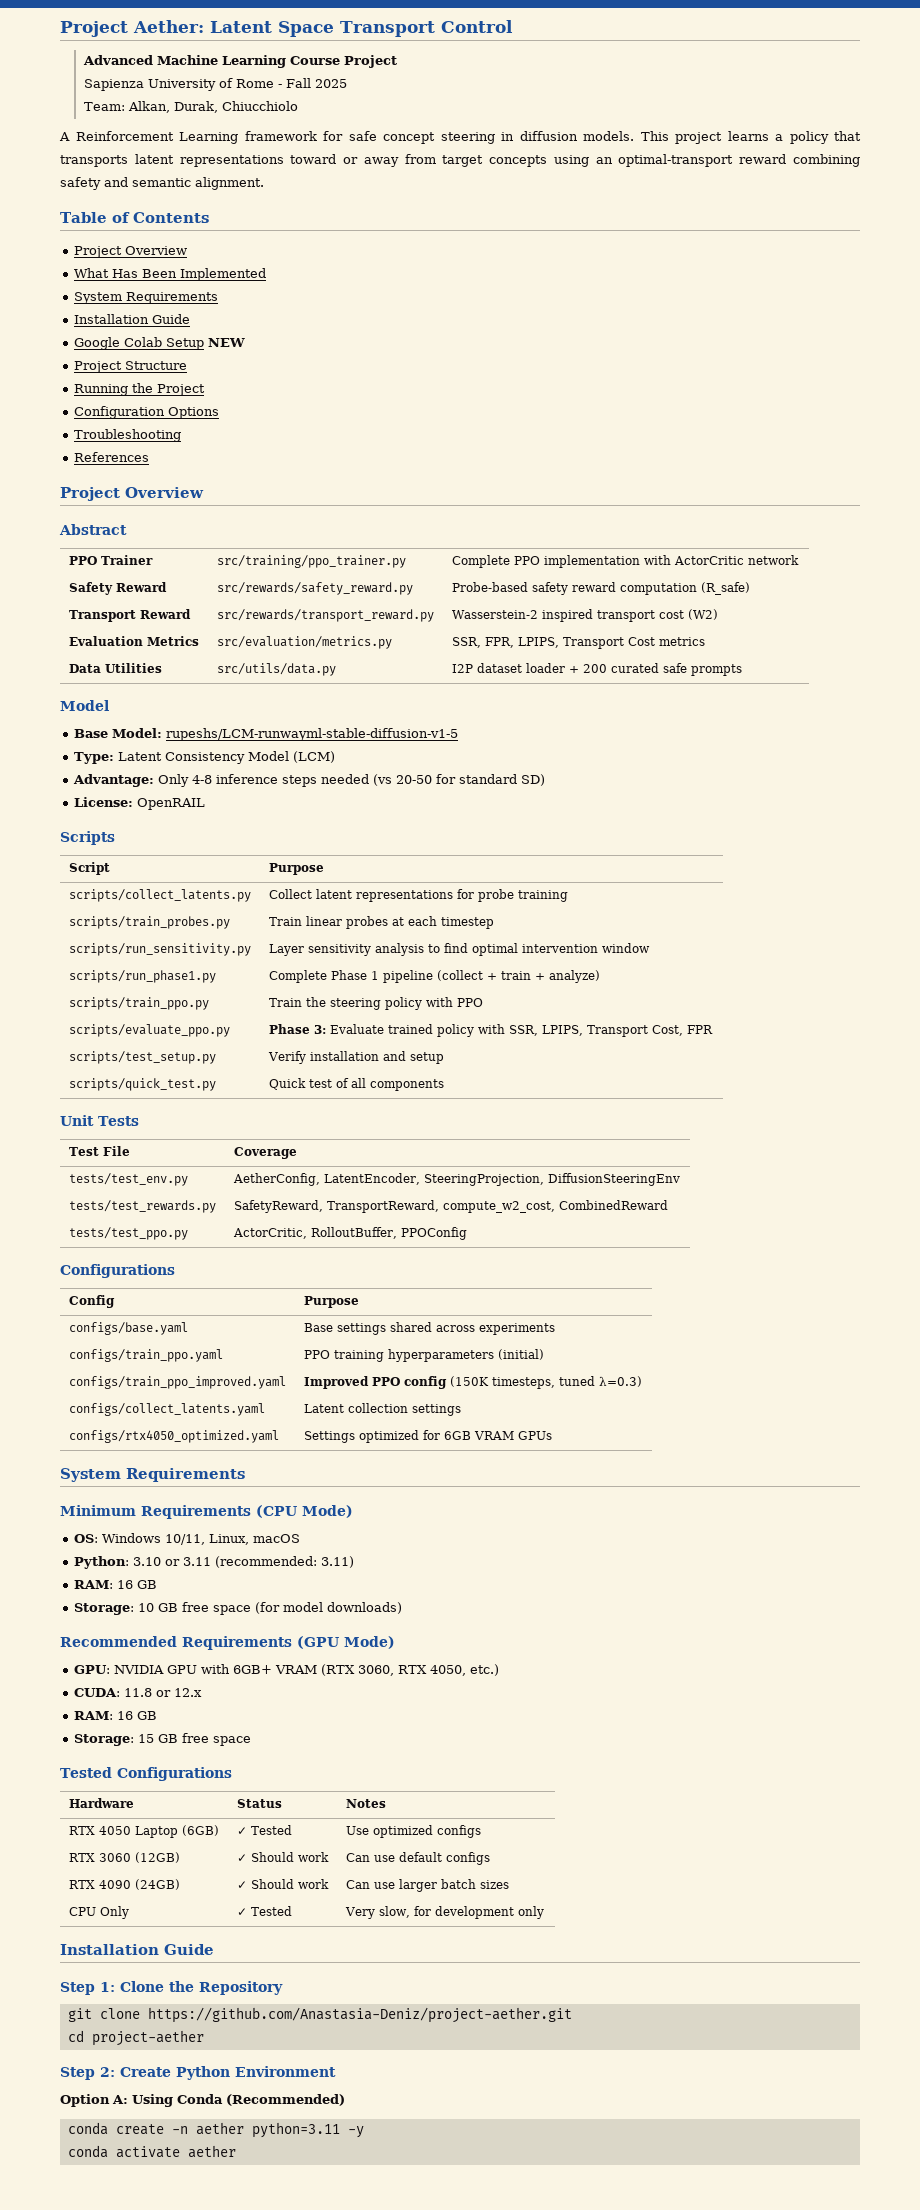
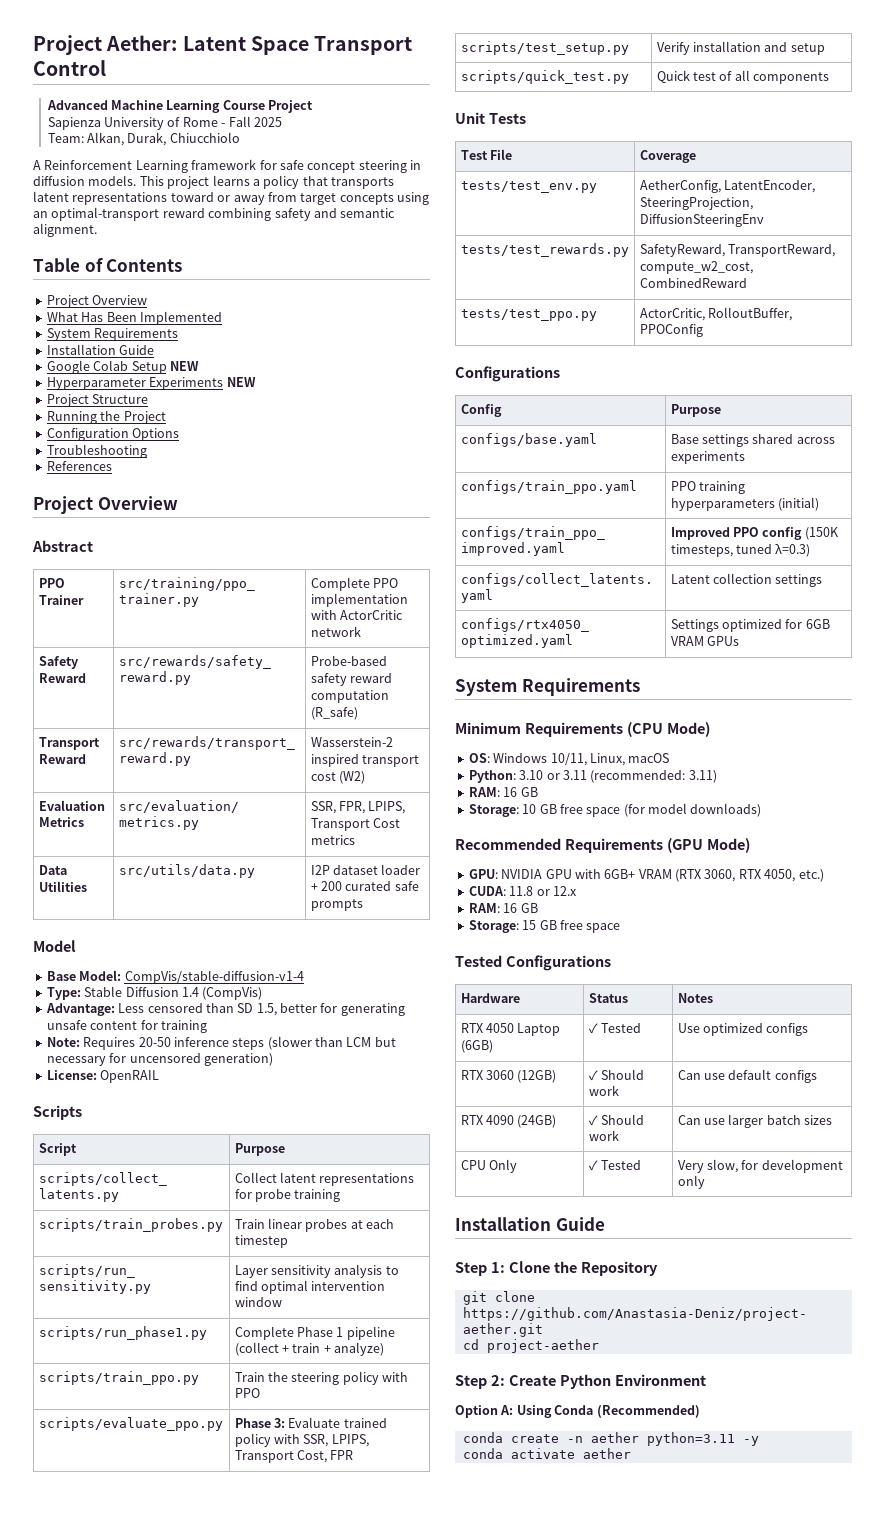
+ Hyperparameter Experiments NEW
- Base Model: rupeshs/LCM-runwayml-stable-diffusion-v1-5
+ Base Model: CompVis/stable-diffusion-v1-4
- Type: Latent Consistency Model (LCM)
- Advantage: Only 4-8 inference steps needed (vs 20-50 for standard SD)
+ Type: Stable Diffusion 1.4 (CompVis)
+ Advantage: Less censored than SD 1.5, better for generating unsafe content for training
+ Note: Requires 20-50 inference steps (slower than LCM but necessary for uncensored generation)

